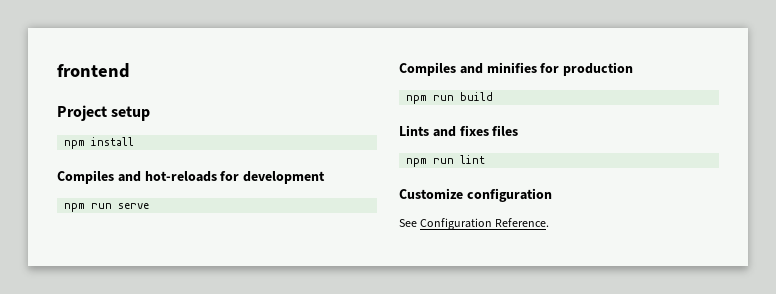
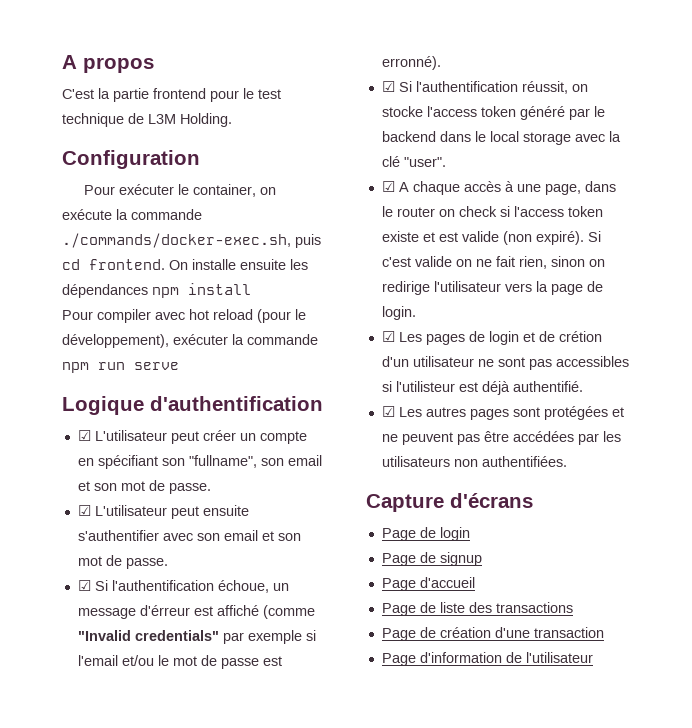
- frontend
- Project setup
- npm install
- Compiles and hot-reloads for development
- npm run serve
- Compiles and minifies for production
- npm run build
- Lints and fixes files
- npm run lint
- Customize configuration
- See Configuration Reference.
+ A propos
+ C'est la partie frontend pour le test technique de L3M Holding.
+ Configuration
+ Pour exécuter le container, on exécute la commande ./commands/docker-exec.sh, puis cd frontend. On installe ensuite les dépendances npm install
+ Pour compiler avec hot reload (pour le développement), exécuter la commande npm run serve
+ Logique d'authentification
+ ☑ L'utilisateur peut créer un compte en spécifiant son "fullname", son email et son mot de passe.
+ ☑ L'utilisateur peut ensuite s'authentifier avec son email et son mot de passe.
+ ☑ Si l'authentification échoue, un message d'érreur est affiché (comme "Invalid credentials" par exemple si l'email et/ou le mot de passe est erronné).
+ ☑ Si l'authentification réussit, on stocke l'access token généré par le backend dans le local storage avec la clé "user".
+ ☑ A chaque accès à une page, dans le router on check si l'access token existe et est valide (non expiré). Si c'est valide on ne fait rien, sinon on redirige l'utilisateur vers la page de login.
+ ☑ Les pages de login et de crétion d'un utilisateur ne sont pas accessibles si l'utilisteur est déjà authentifié.
+ ☑ Les autres pages sont protégées et ne peuvent pas être accédées par les utilisateurs non authentifiées.
+ Capture d'écrans
+ Page de login
+ Page de signup
+ Page d'accueil
+ Page de liste des transactions
+ Page de création d'une transaction
+ Page d'information de l'utilisateur

